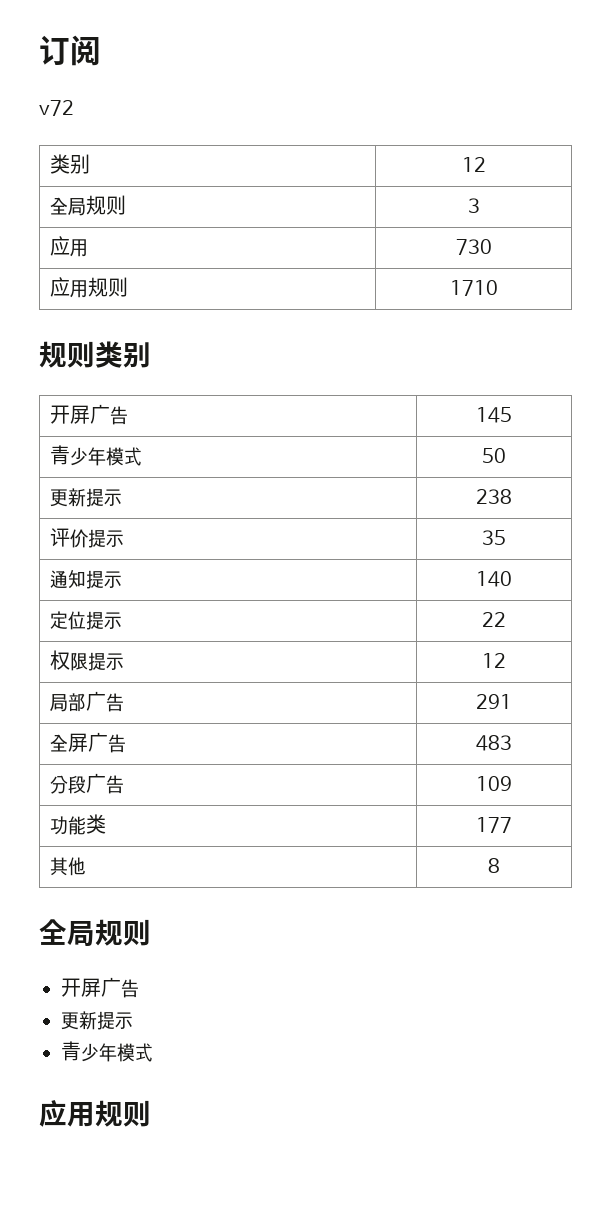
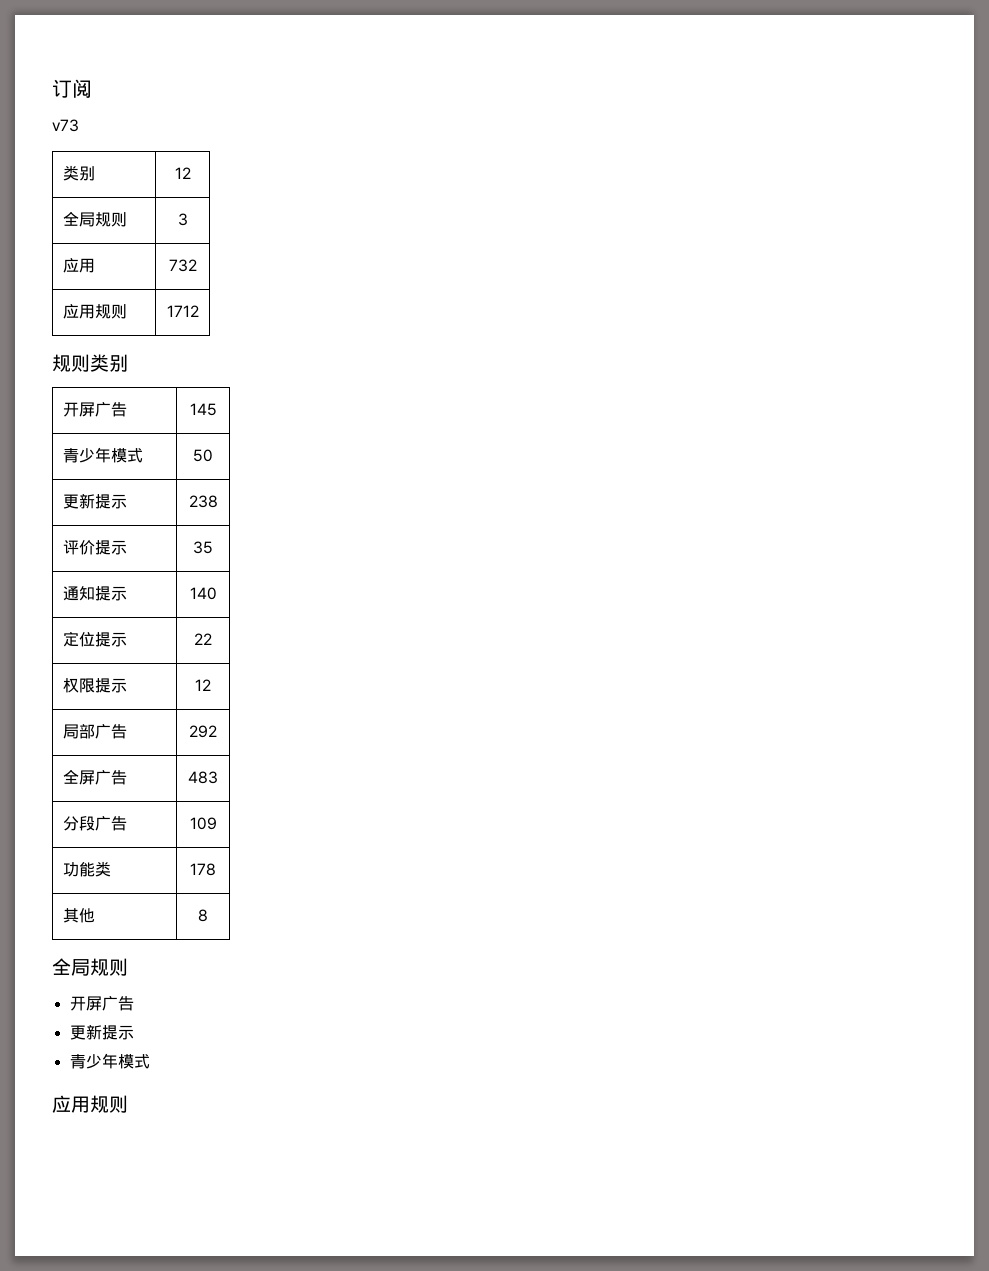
- v72
+ v73
- 应用 | 730
+ 应用 | 732
- 应用规则 | 1710
+ 应用规则 | 1712
- 局部广告 | 291
+ 局部广告 | 292
- 功能类 | 177
+ 功能类 | 178

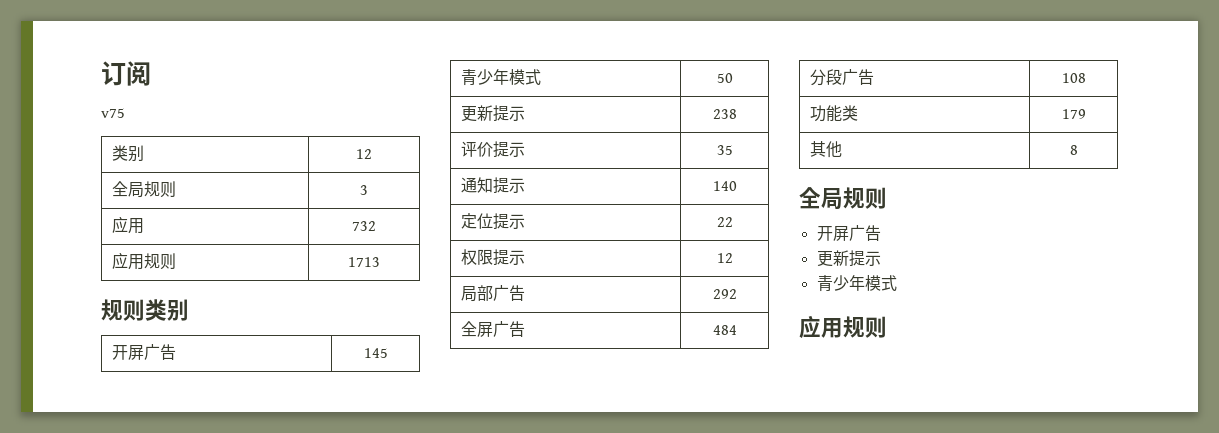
- v73
+ v75
- 应用规则 | 1712
+ 应用规则 | 1713
- 全屏广告 | 483
+ 全屏广告 | 484
- 分段广告 | 109
+ 分段广告 | 108
- 功能类 | 178
+ 功能类 | 179

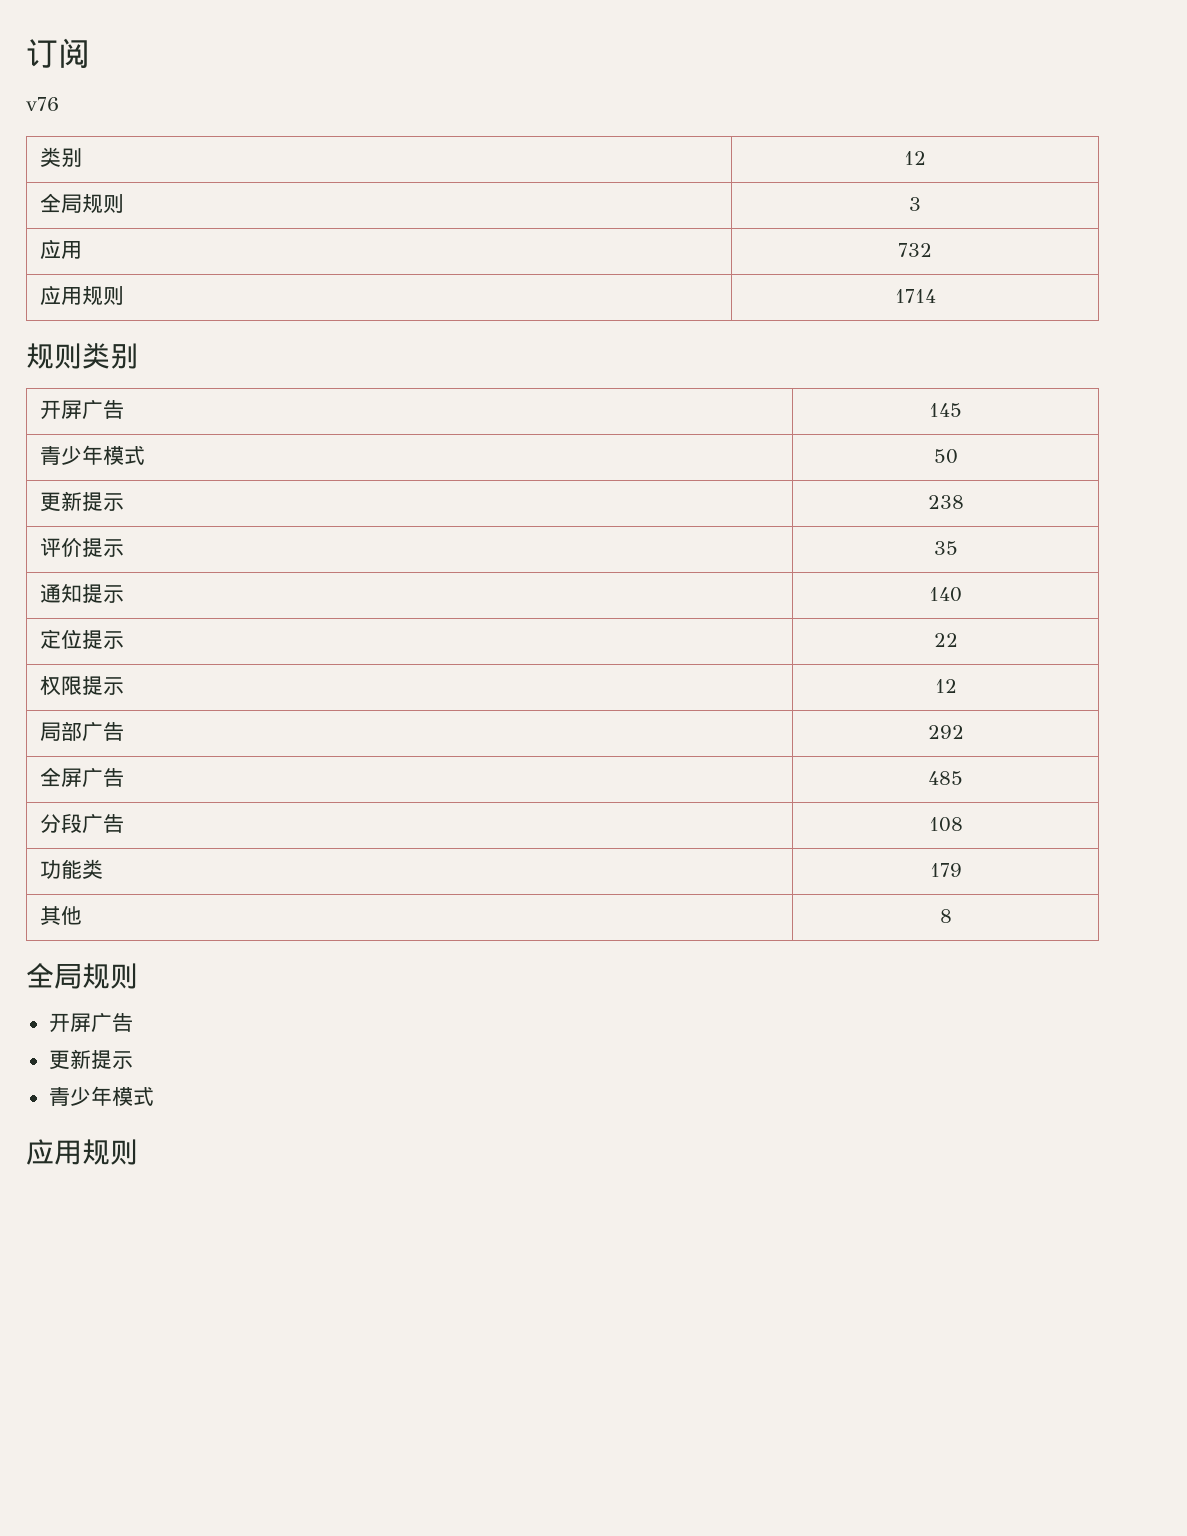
- v75
+ v76
- 应用规则 | 1713
+ 应用规则 | 1714
- 全屏广告 | 484
+ 全屏广告 | 485

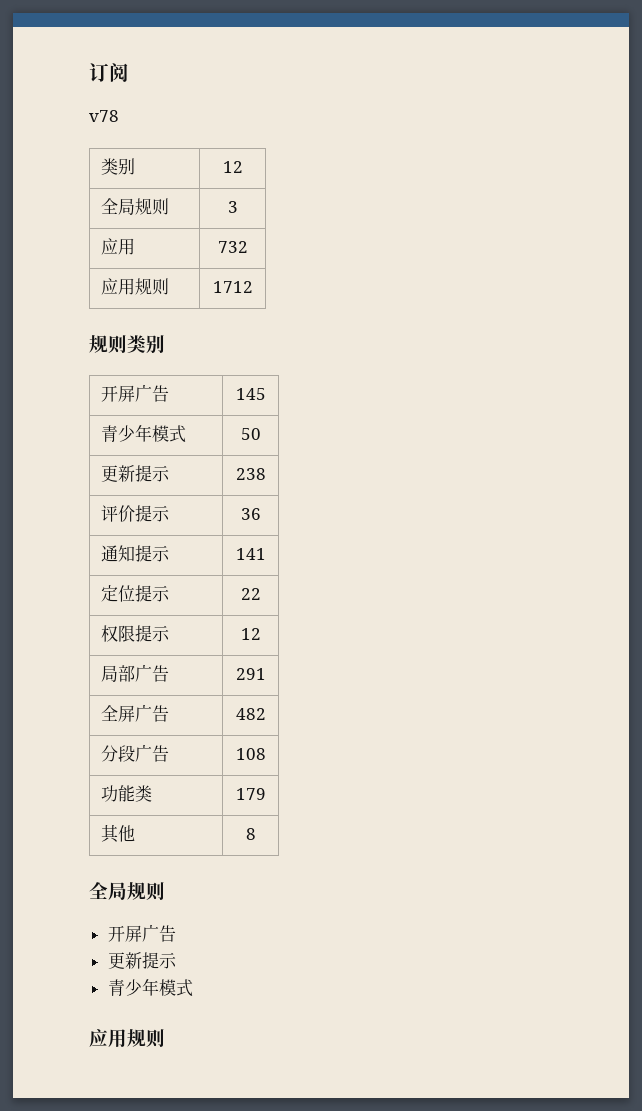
- v76
+ v78
- 应用规则 | 1714
+ 应用规则 | 1712
- 评价提示 | 35
+ 评价提示 | 36
- 通知提示 | 140
+ 通知提示 | 141
- 局部广告 | 292
+ 局部广告 | 291
- 全屏广告 | 485
+ 全屏广告 | 482

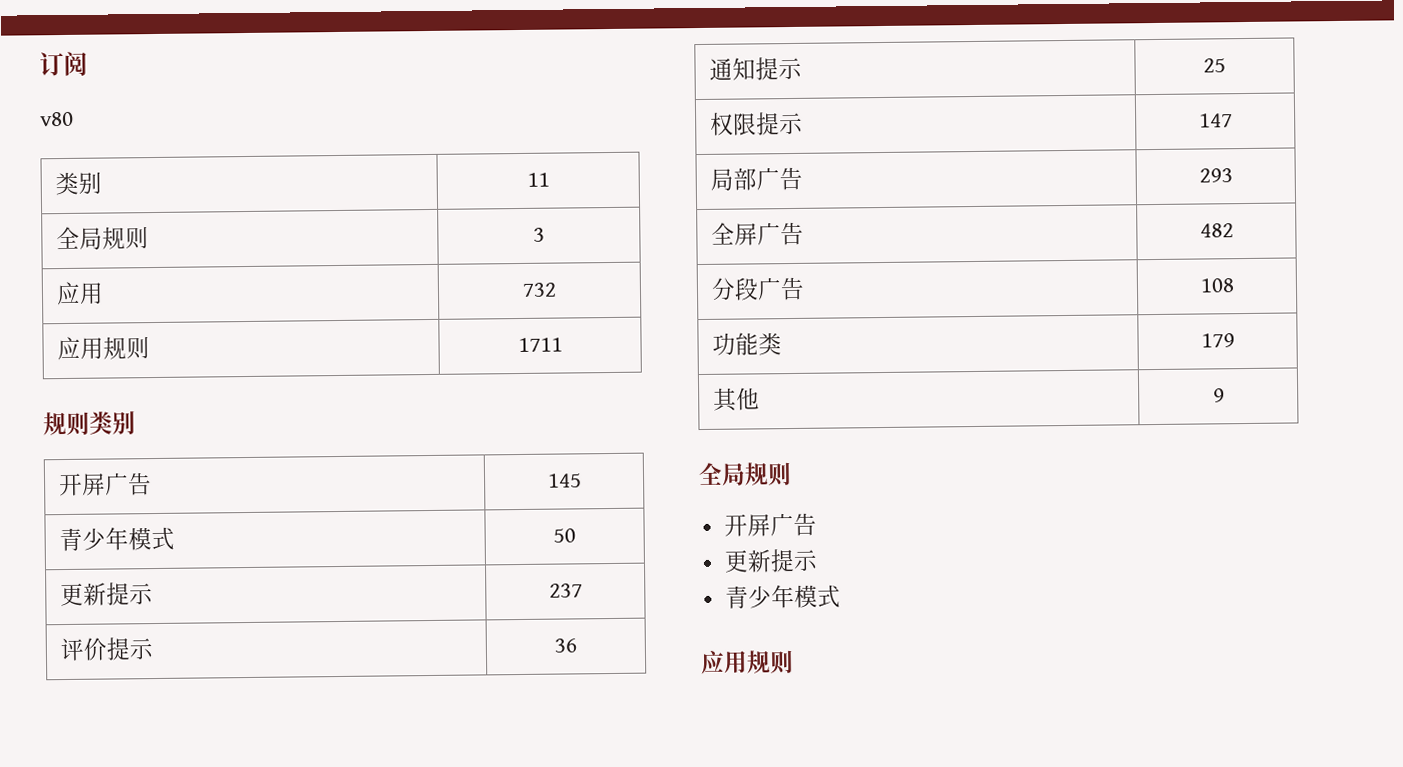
- v78
+ v80
- 类别 | 12
+ 类别 | 11
- 应用规则 | 1712
+ 应用规则 | 1711
- 更新提示 | 238
+ 更新提示 | 237
- 通知提示 | 141
- 定位提示 | 22
+ 通知提示 | 25
- 权限提示 | 12
+ 权限提示 | 147
- 局部广告 | 291
+ 局部广告 | 293
- 其他 | 8
+ 其他 | 9

